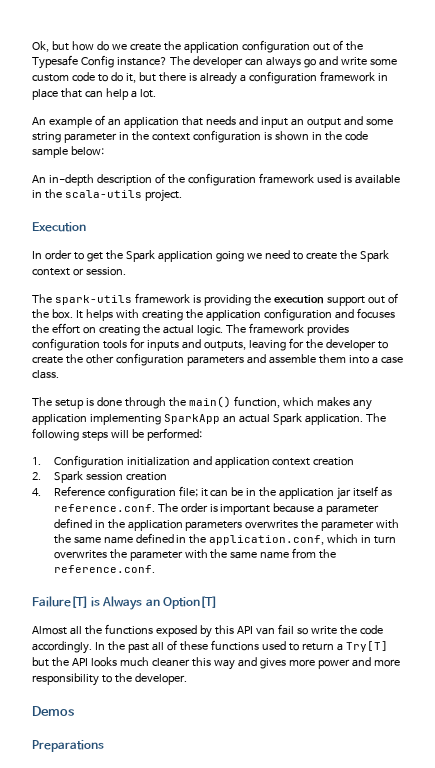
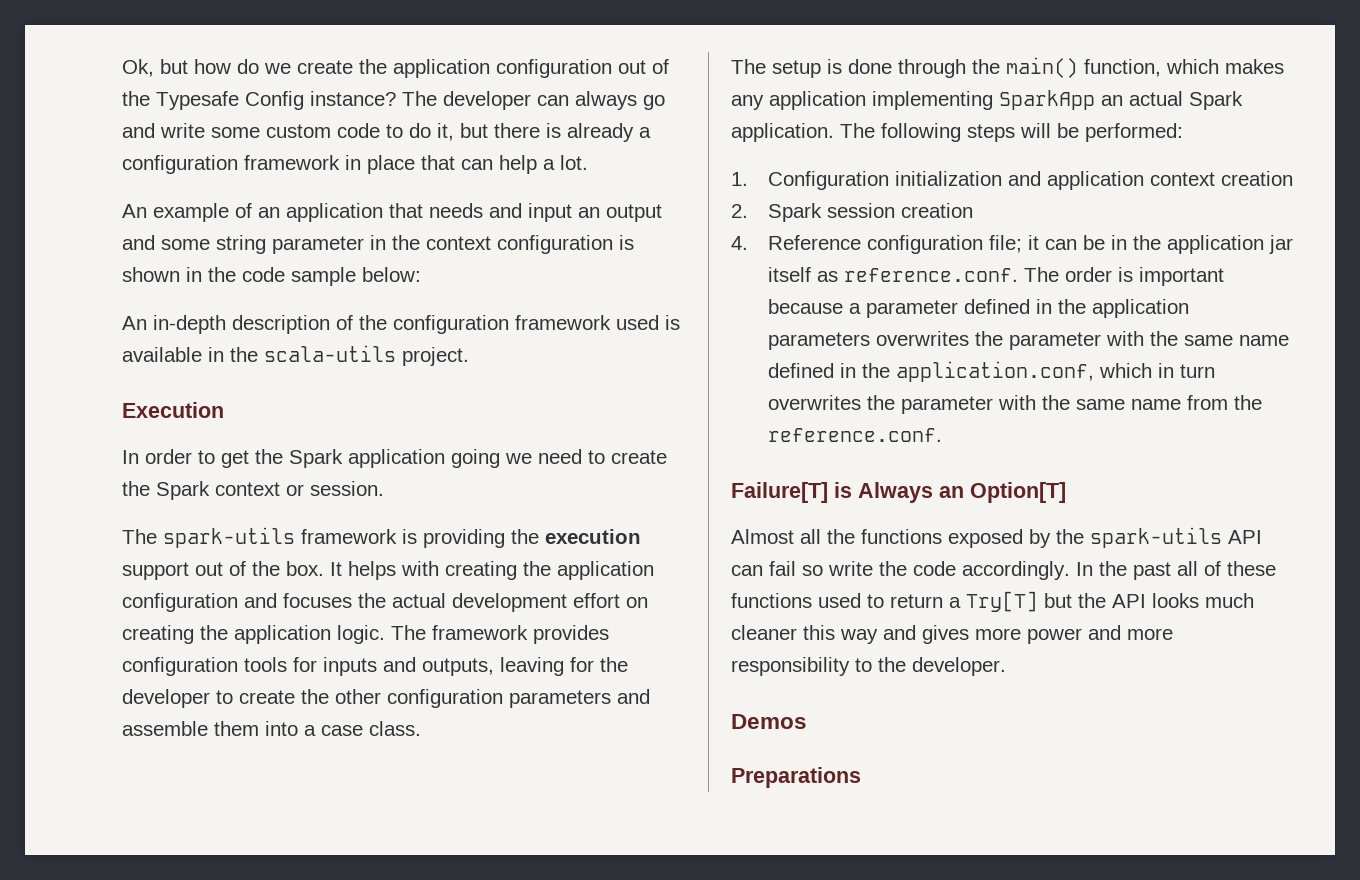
- It helps with creating the application configuration and focuses the effort on creating the actual logic.
+ It helps with creating the application configuration and focuses the actual development effort on creating the application logic.
- Almost all the functions exposed by this API van fail so write the code accordingly.
+ Almost all the functions exposed by the spark-utils API can fail so write the code accordingly.

